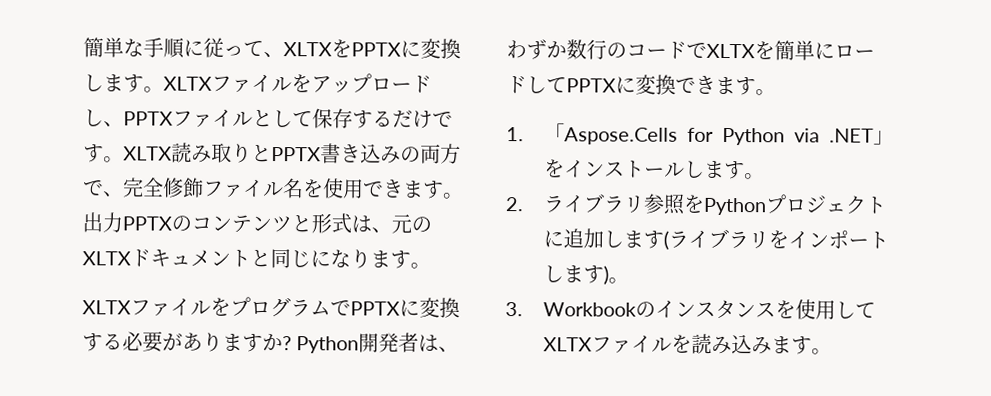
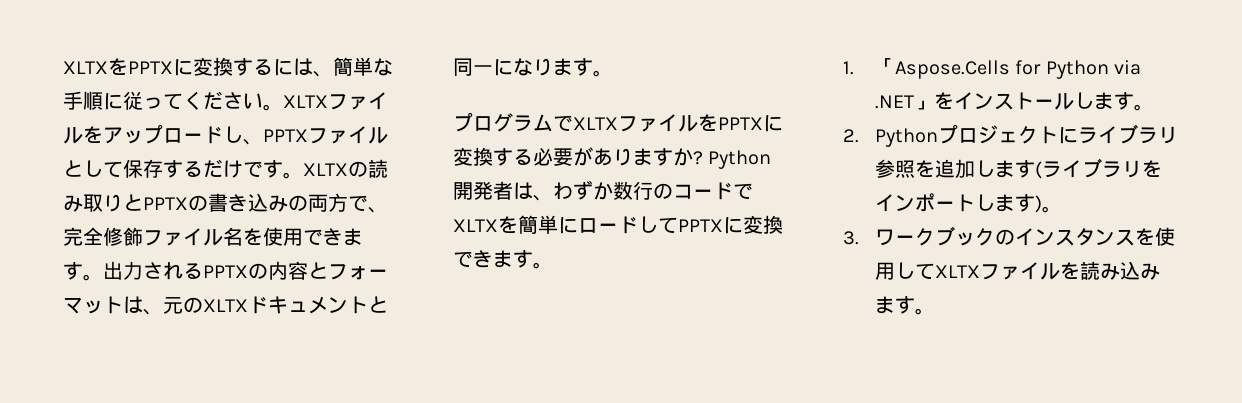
- 簡単な手順に従って、XLTXをPPTXに変換します。
+ XLTXをPPTXに変換するには、簡単な手順に従ってください。
- XLTX読み取りとPPTX書き込みの両方で、完全修飾ファイル名を使用できます。
+ XLTXの読み取りとPPTXの書き込みの両方で、完全修飾ファイル名を使用できます。
- 出力PPTXのコンテンツと形式は、元のXLTXドキュメントと同じになります。
+ 出力されるPPTXの内容とフォーマットは、元のXLTXドキュメントと同一になります。
- XLTXファイルをプログラムでPPTXに変換する必要がありますか?
+ プログラムでXLTXファイルをPPTXに変換する必要がありますか?
- 2.ライブラリ参照をPythonプロジェクトに追加します(ライブラリをインポートします)。
+ 2. Pythonプロジェクトにライブラリ参照を追加します(ライブラリをインポートします)。
- 3. Workbookのインスタンスを使用してXLTXファイルを読み込みます。
+ 3.ワークブックのインスタンスを使用してXLTXファイルを読み込みます。

